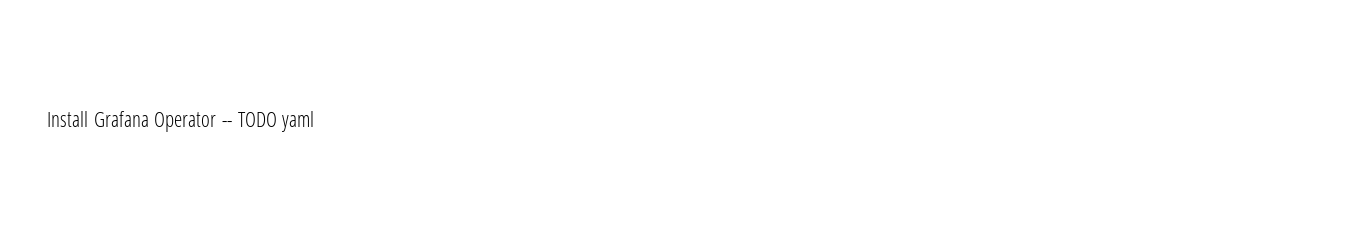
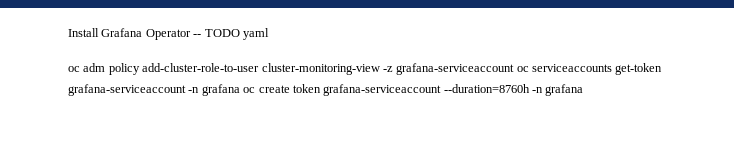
+ oc adm policy add-cluster-role-to-user cluster-monitoring-view -z grafana-serviceaccount oc serviceaccounts get-token grafana-serviceaccount -n grafana oc create token grafana-serviceaccount --duration=8760h -n grafana

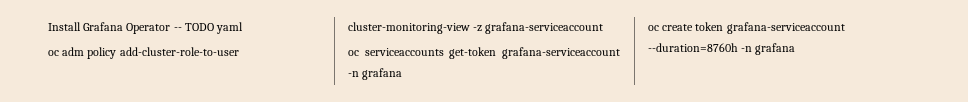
- oc adm policy add-cluster-role-to-user cluster-monitoring-view -z grafana-serviceaccount oc serviceaccounts get-token grafana-serviceaccount -n grafana oc create token grafana-serviceaccount --duration=8760h -n grafana
+ oc adm policy add-cluster-role-to-user cluster-monitoring-view -z grafana-serviceaccount
+ oc serviceaccounts get-token grafana-serviceaccount -n grafana
+ oc create token grafana-serviceaccount --duration=8760h -n grafana

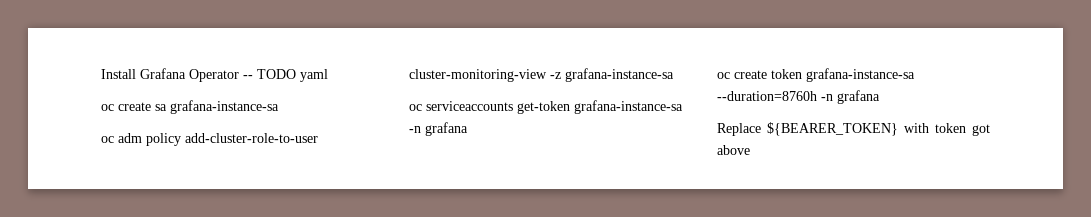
+ oc create sa grafana-instance-sa
- oc adm policy add-cluster-role-to-user cluster-monitoring-view -z grafana-serviceaccount
+ oc adm policy add-cluster-role-to-user cluster-monitoring-view -z grafana-instance-sa
- oc serviceaccounts get-token grafana-serviceaccount -n grafana
+ oc serviceaccounts get-token grafana-instance-sa -n grafana
- oc create token grafana-serviceaccount --duration=8760h -n grafana
+ oc create token grafana-instance-sa --duration=8760h -n grafana
+ Replace ${BEARER_TOKEN} with token got above

